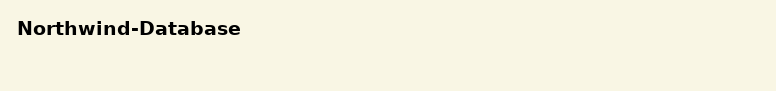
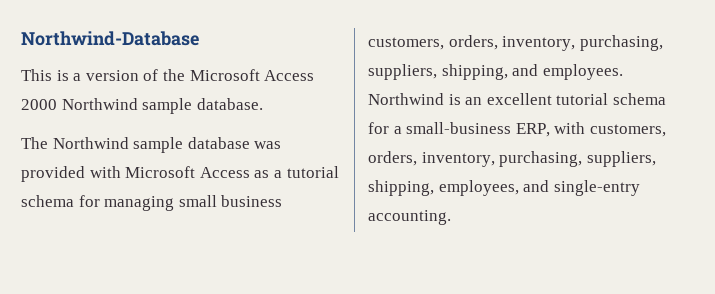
+ This is a version of the Microsoft Access 2000 Northwind sample database.
+ The Northwind sample database was provided with Microsoft Access as a tutorial schema for managing small business customers, orders, inventory, purchasing, suppliers, shipping, and employees. Northwind is an excellent tutorial schema for a small-business ERP, with customers, orders, inventory, purchasing, suppliers, shipping, employees, and single-entry accounting.

